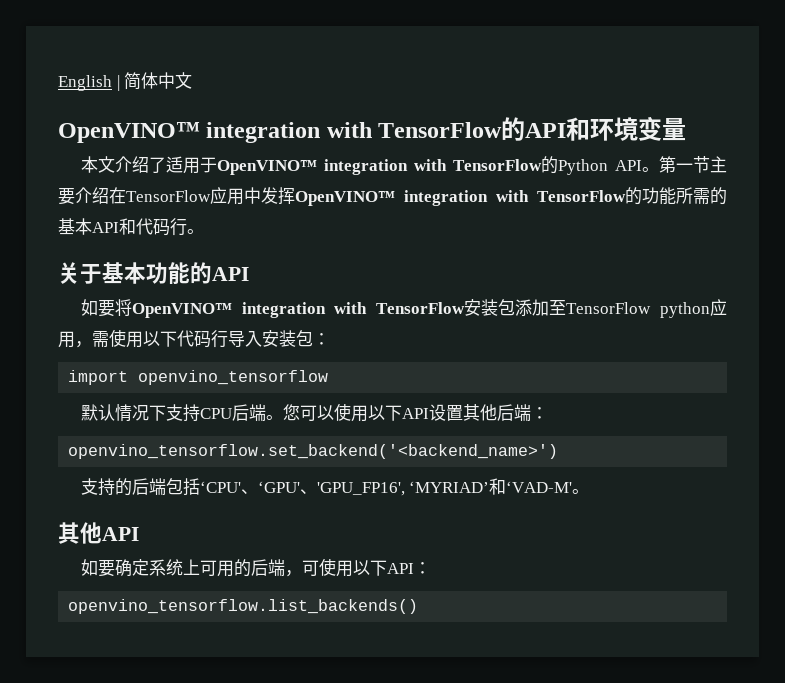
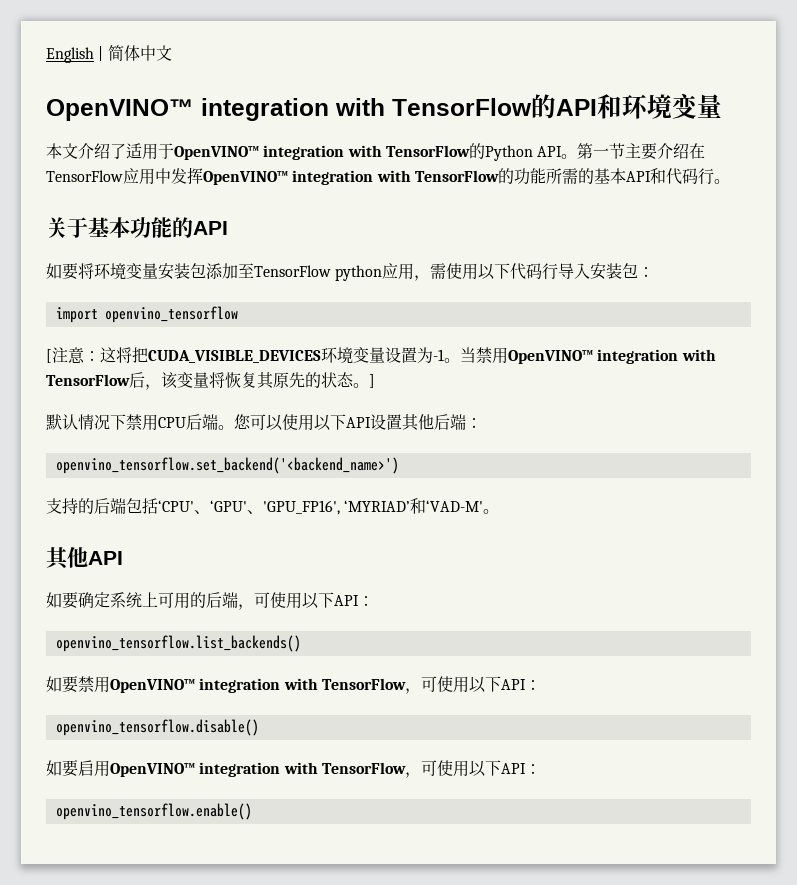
- 如要将OpenVINO™ integration with TensorFlow安装包添加至TensorFlow python应用，需使用以下代码行导入安装包：
+ 如要将环境变量安装包添加至TensorFlow python应用，需使用以下代码行导入安装包：
+ [注意：这将把CUDA_VISIBLE_DEVICES环境变量设置为-1。当禁用OpenVINO™ integration with TensorFlow后，该变量将恢复其原先的状态。]
- 默认情况下支持CPU后端。
+ 默认情况下禁用CPU后端。
+ 如要禁用OpenVINO™ integration with TensorFlow，可使用以下API：
+ openvino_tensorflow.disable()
+ 如要启用OpenVINO™ integration with TensorFlow，可使用以下API：
+ openvino_tensorflow.enable()

